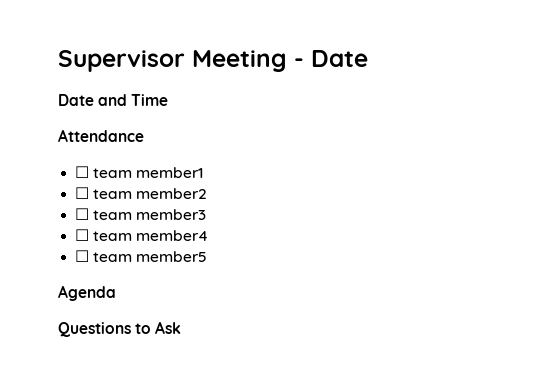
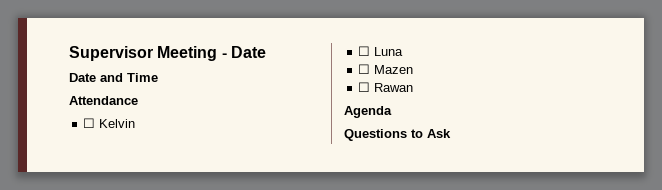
- ☐ team member1
- ☐ team member2
- ☐ team member3
- ☐ team member4
- ☐ team member5
+ ☐ Kelvin
+ ☐ Luna
+ ☐ Mazen
+ ☐ Rawan

